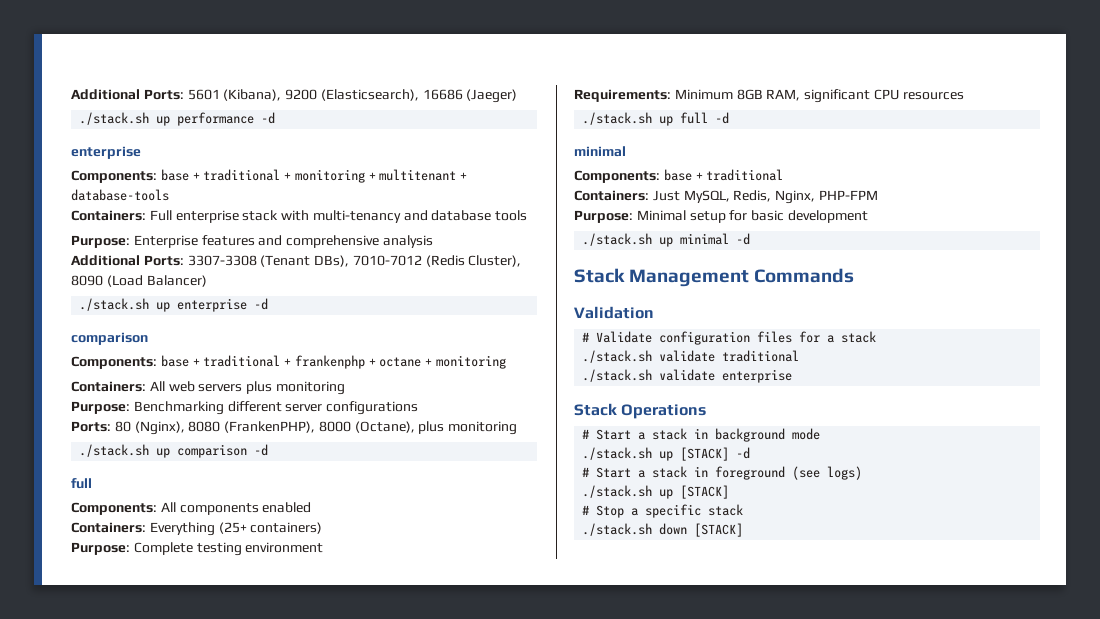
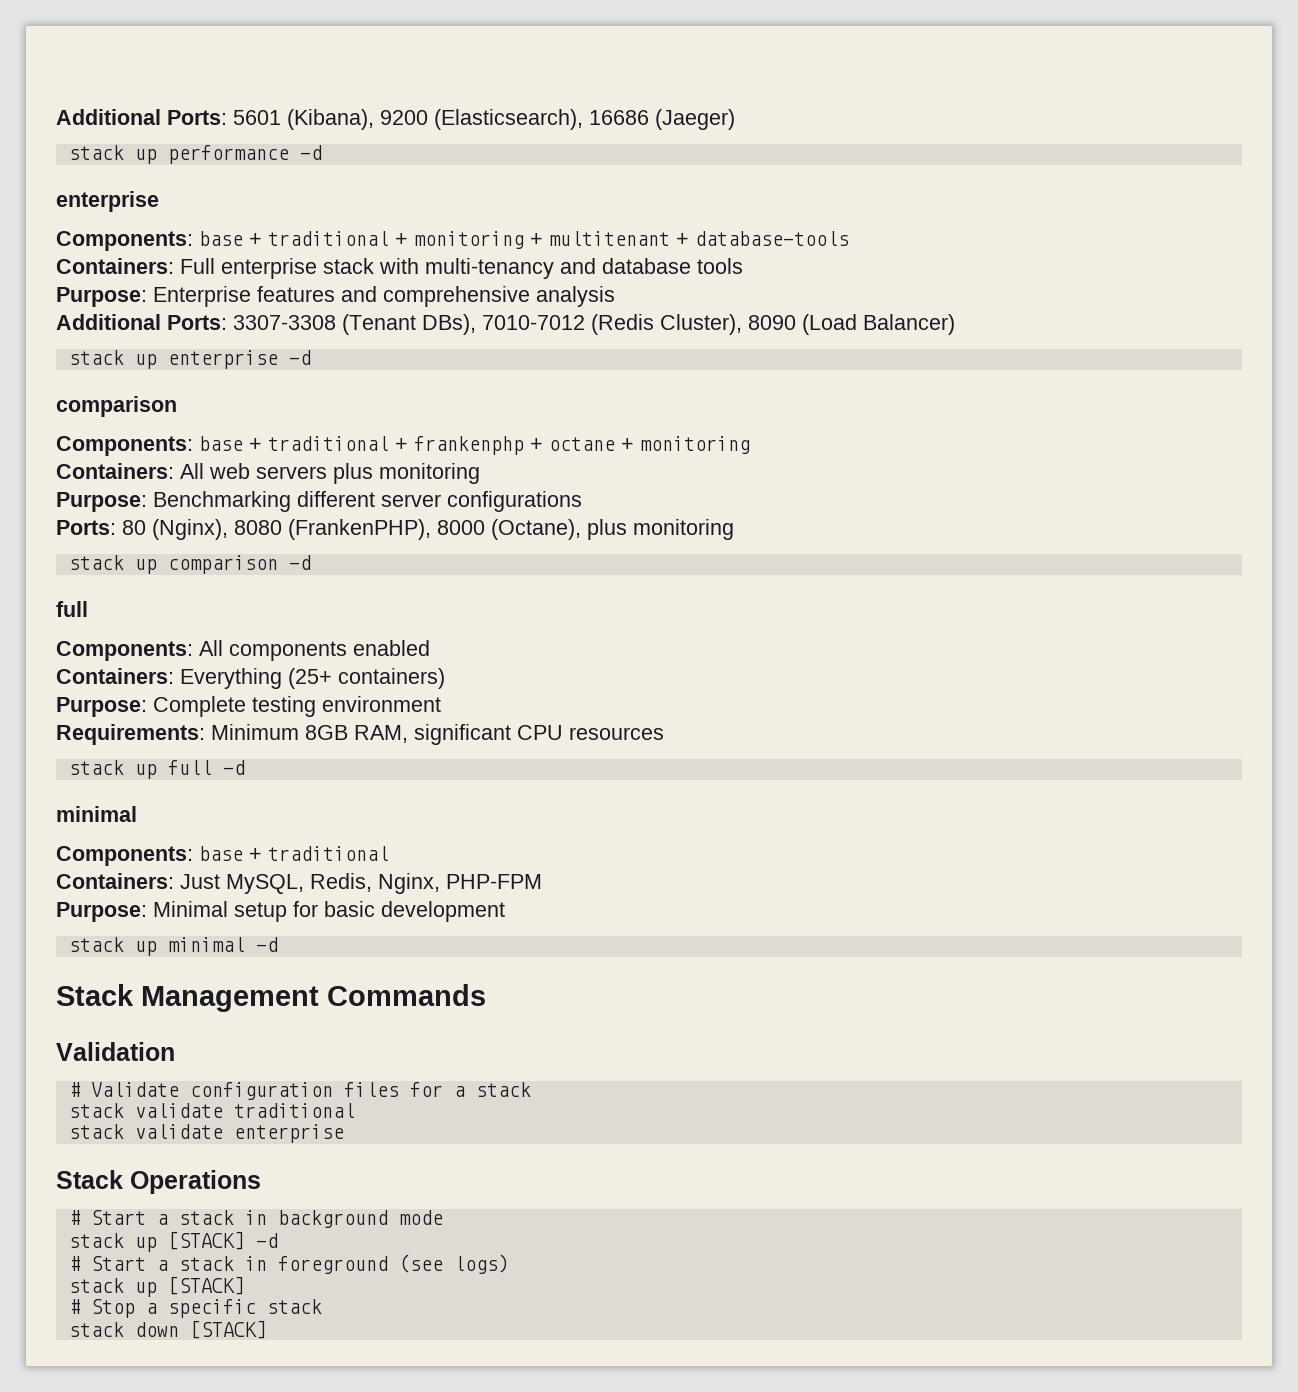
- ./stack.sh up performance -d
+ stack up performance -d
- ./stack.sh up enterprise -d
+ stack up enterprise -d
- ./stack.sh up comparison -d
+ stack up comparison -d
- ./stack.sh up full -d
+ stack up full -d
- ./stack.sh up minimal -d
+ stack up minimal -d
- ./stack.sh validate traditional
+ stack validate traditional
- ./stack.sh validate enterprise
+ stack validate enterprise
- ./stack.sh up [STACK] -d
+ stack up [STACK] -d
  # Start a stack in foreground (see logs)
- ./stack.sh up [STACK]
+ stack up [STACK]
- ./stack.sh down [STACK]
+ stack down [STACK]

